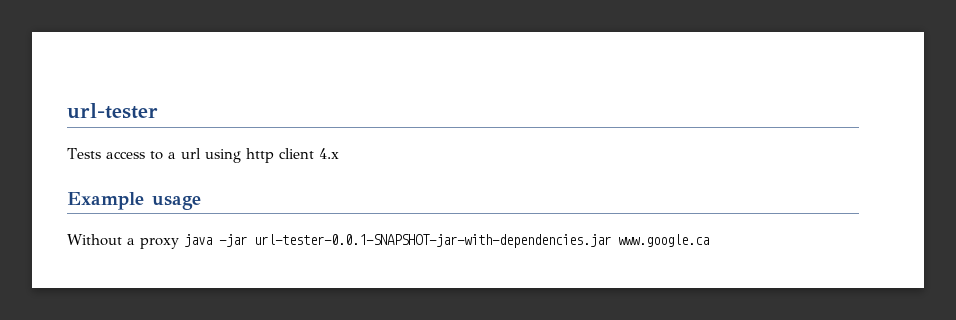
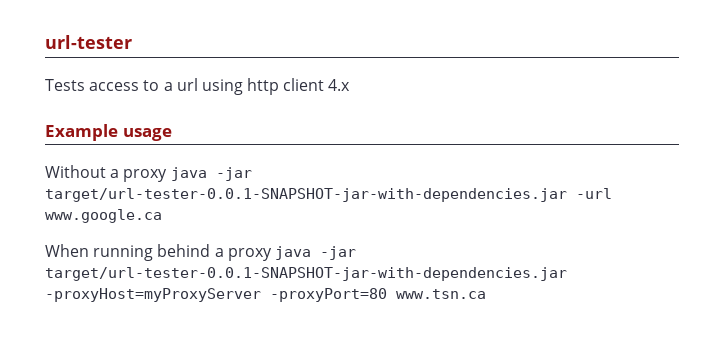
- Without a proxy java -jar url-tester-0.0.1-SNAPSHOT-jar-with-dependencies.jar www.google.ca
+ Without a proxy java -jar target/url-tester-0.0.1-SNAPSHOT-jar-with-dependencies.jar -url www.google.ca
+ When running behind a proxy java -jar target/url-tester-0.0.1-SNAPSHOT-jar-with-dependencies.jar -proxyHost=myProxyServer -proxyPort=80 www.tsn.ca

